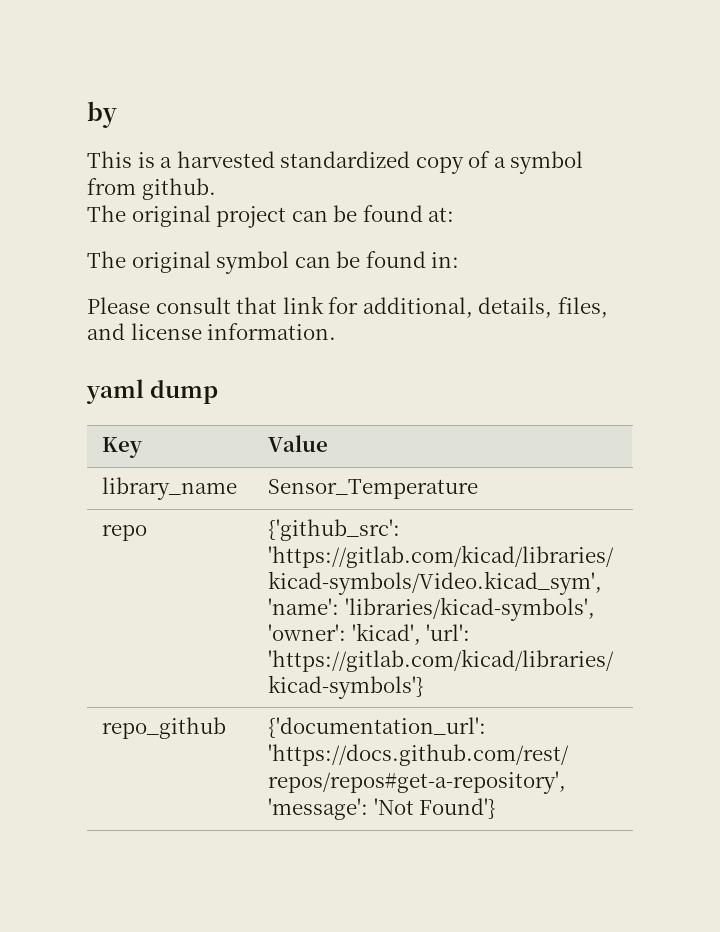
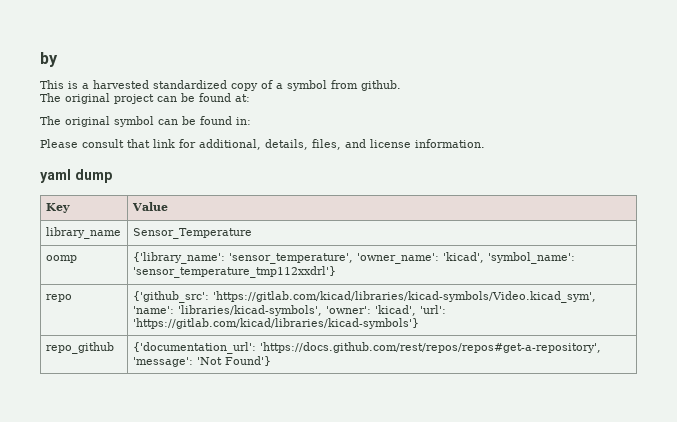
+ oomp | {'library_name': 'sensor_temperature', 'owner_name': 'kicad', 'symbol_name': 'sensor_temperature_tmp112xxdrl'}

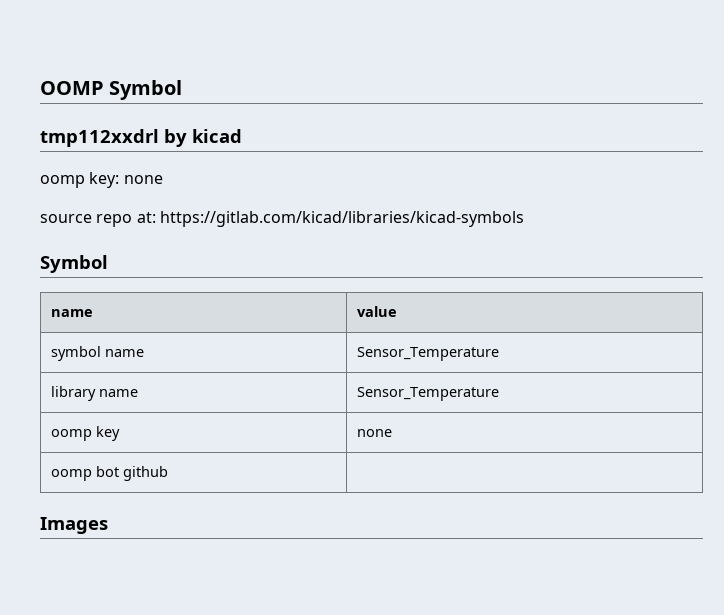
- by
- This is a harvested standardized copy of a symbol from github.
- The original project can be found at:
- The original symbol can be found in:
- Please consult that link for additional, details, files, and license information.
- yaml dump
- Key | Value
- library_name | Sensor_Temperature
- oomp | {'library_name': 'sensor_temperature', 'owner_name': 'kicad', 'symbol_name': 'sensor_temperature_tmp112xxdrl'}
- repo | {'github_src': 'https://gitlab.com/kicad/libraries/kicad-symbols/Video.kicad_sym', 'name': 'libraries/kicad-symbols', 'owner': 'kicad', 'url': 'https://gitlab.com/kicad/libraries/kicad-symbols'}
- repo_github | {'documentation_url': 'https://docs.github.com/rest/repos/repos#get-a-repository', 'message': 'Not Found'}
+ OOMP Symbol
+ tmp112xxdrl by kicad
+ oomp key: none
+ source repo at: https://gitlab.com/kicad/libraries/kicad-symbols
+ Symbol
+ name | value
+ symbol name | Sensor_Temperature
+ library name | Sensor_Temperature
+ oomp key | none
+ oomp bot github |
+ Images

